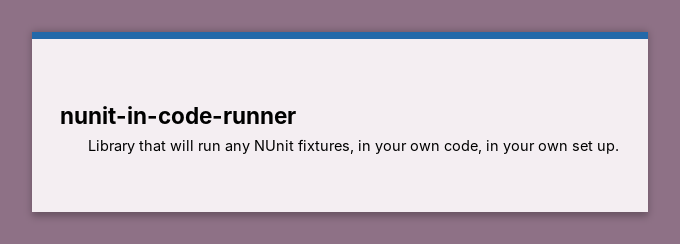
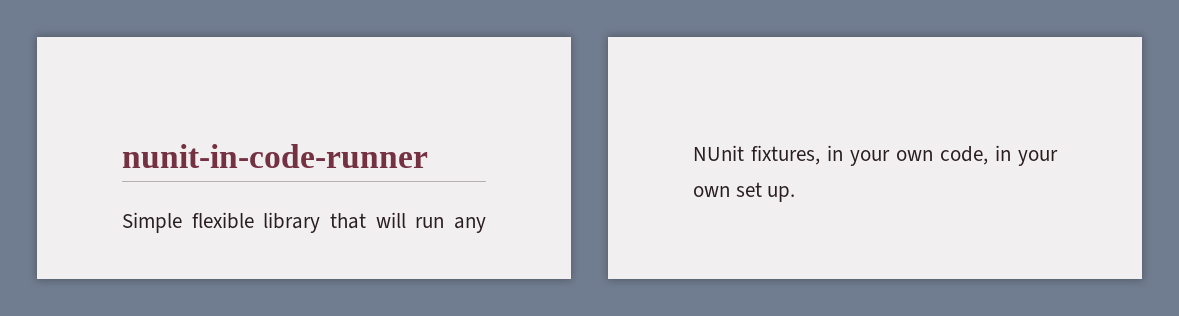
- Library that will run any NUnit fixtures, in your own code, in your own set up.
+ Simple flexible library that will run any NUnit fixtures, in your own code, in your own set up.

